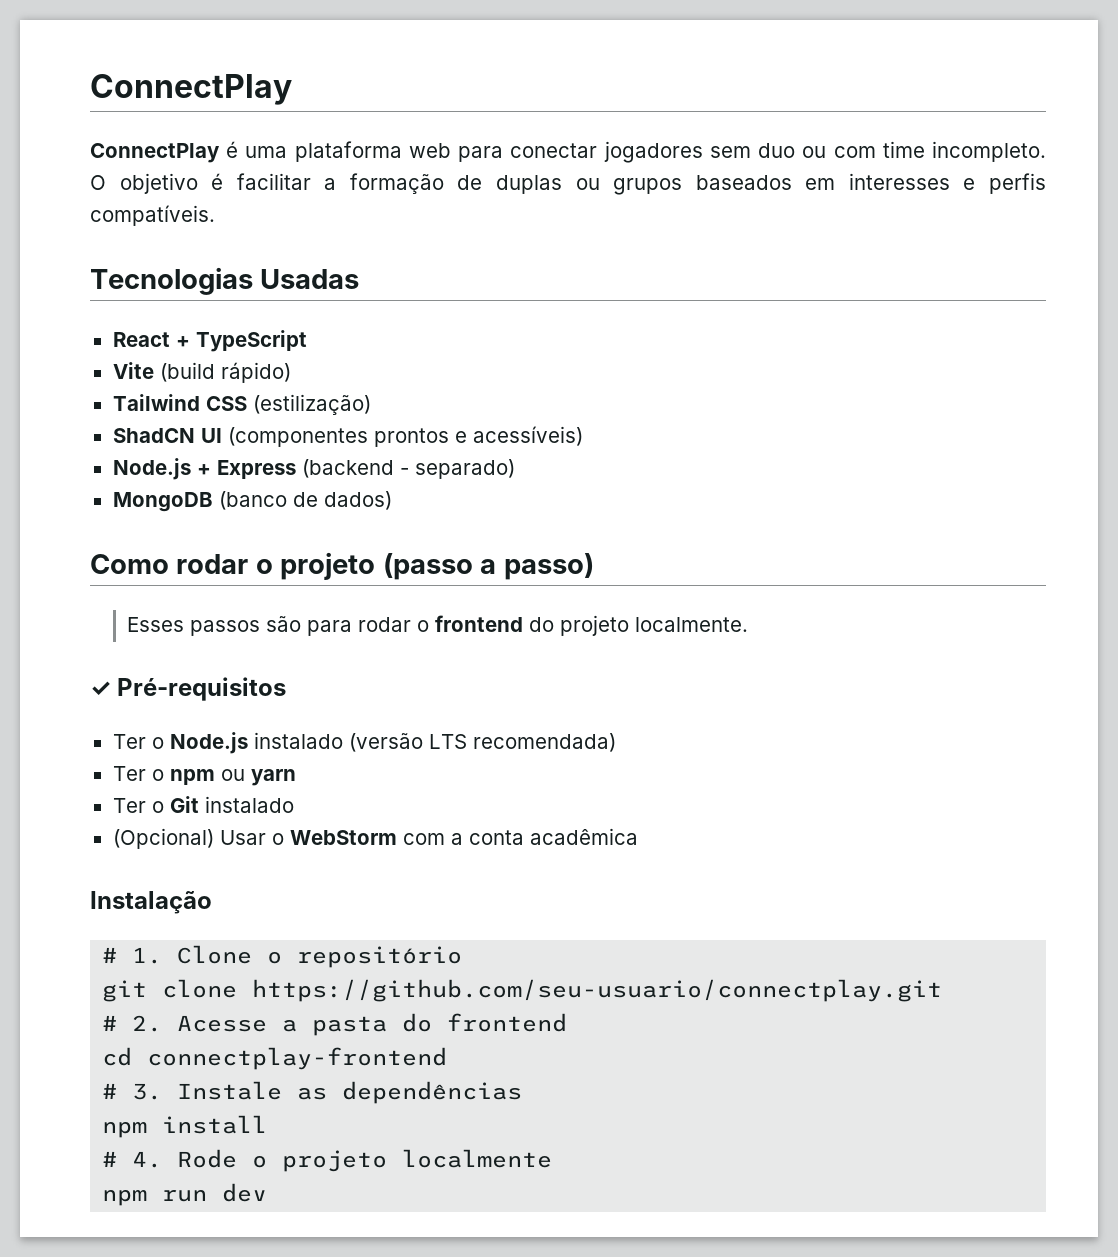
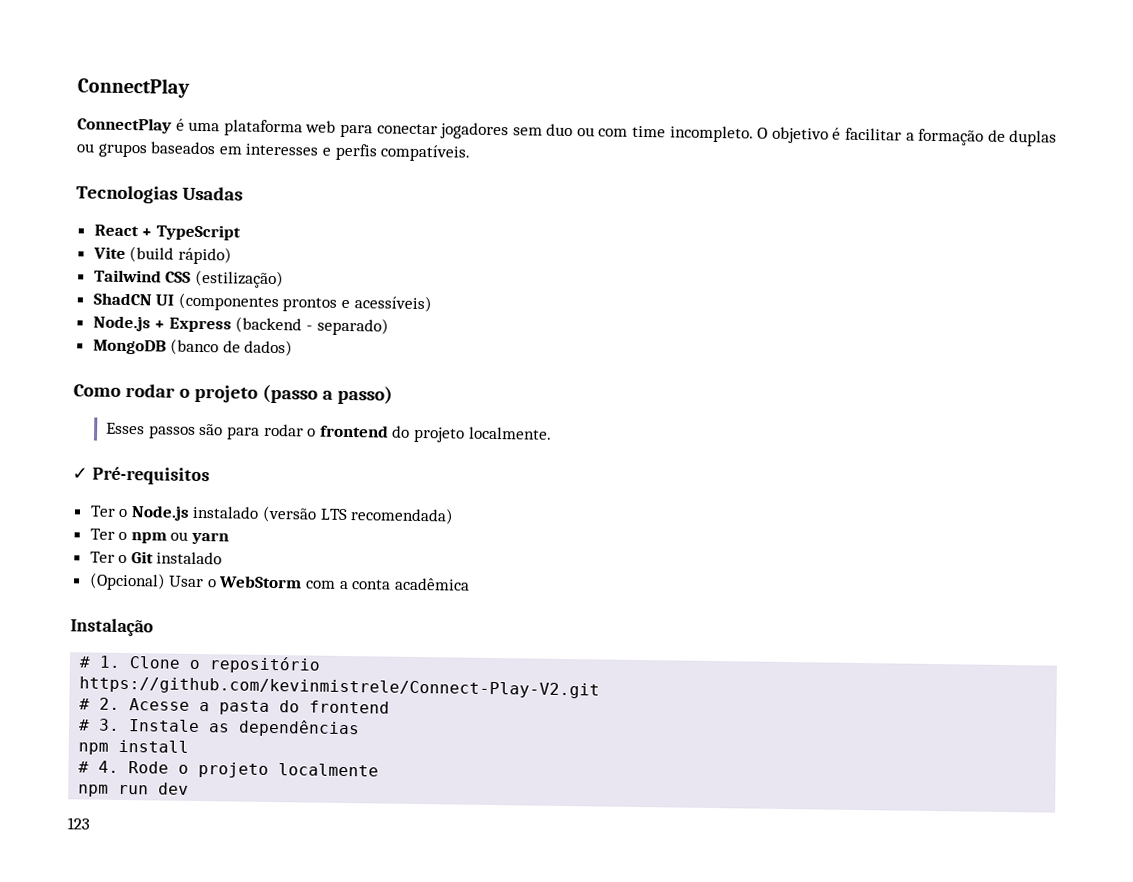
- git clone https://github.com/seu-usuario/connectplay.git
+ https://github.com/kevinmistrele/Connect-Play-V2.git
- cd connectplay-frontend
+ 123

